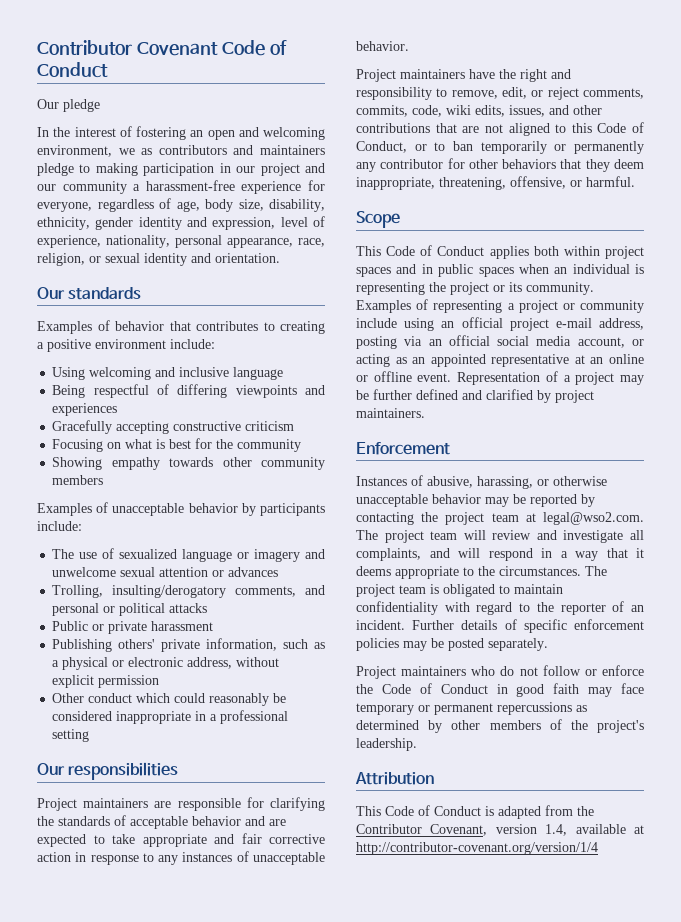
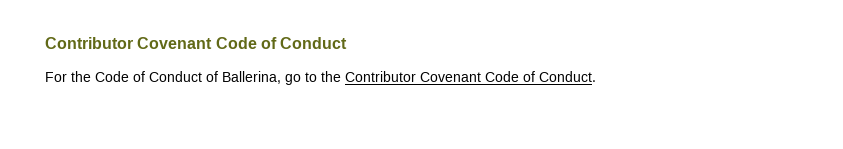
- Our pledge
- In the interest of fostering an open and welcoming environment, we as contributors and maintainers pledge to making participation in our project and our community a harassment-free experience for everyone, regardless of age, body size, disability, ethnicity, gender identity and expression, level of experience, nationality, personal appearance, race, religion, or sexual identity and orientation.
- Our standards
- Examples of behavior that contributes to creating a positive environment include:
- Using welcoming and inclusive language
- Being respectful of differing viewpoints and experiences
- Gracefully accepting constructive criticism
- Focusing on what is best for the community
- Showing empathy towards other community members
- Examples of unacceptable behavior by participants include:
- The use of sexualized language or imagery and unwelcome sexual attention or advances
- Trolling, insulting/derogatory comments, and personal or political attacks
- Public or private harassment
- Publishing others' private information, such as a physical or electronic address, without explicit permission
- Other conduct which could reasonably be considered inappropriate in a professional setting
- Our responsibilities
- Project maintainers are responsible for clarifying the standards of acceptable behavior and are expected to take appropriate and fair corrective action in response to any instances of unacceptable behavior.
- Project maintainers have the right and responsibility to remove, edit, or reject comments, commits, code, wiki edits, issues, and other contributions that are not aligned to this Code of Conduct, or to ban temporarily or permanently any contributor for other behaviors that they deem inappropriate, threatening, offensive, or harmful.
- Scope
- This Code of Conduct applies both within project spaces and in public spaces when an individual is representing the project or its community. Examples of representing a project or community include using an official project e-mail address, posting via an official social media account, or acting as an appointed representative at an online or offline event. Representation of a project may be further defined and clarified by project maintainers.
- Enforcement
- Instances of abusive, harassing, or otherwise unacceptable behavior may be reported by contacting the project team at legal@wso2.com. The project team will review and investigate all complaints, and will respond in a way that it deems appropriate to the circumstances. The project team is obligated to maintain confidentiality with regard to the reporter of an incident. Further details of specific enforcement policies may be posted separately.
- Project maintainers who do not follow or enforce the Code of Conduct in good faith may face temporary or permanent repercussions as determined by other members of the project's leadership.
- Attribution
- This Code of Conduct is adapted from the Contributor Covenant, version 1.4, available at http://contributor-covenant.org/version/1/4
+ For the Code of Conduct of Ballerina, go to the Contributor Covenant Code of Conduct.

